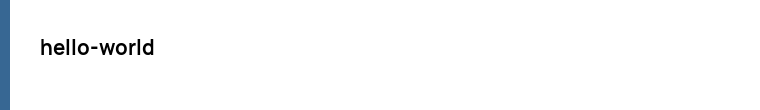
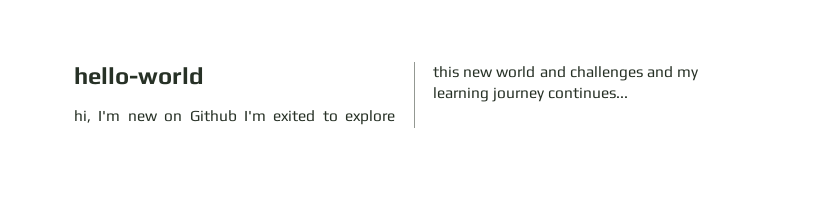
+ hi, I'm new on Github I'm exited to explore this new world and challenges and my learning journey continues...

